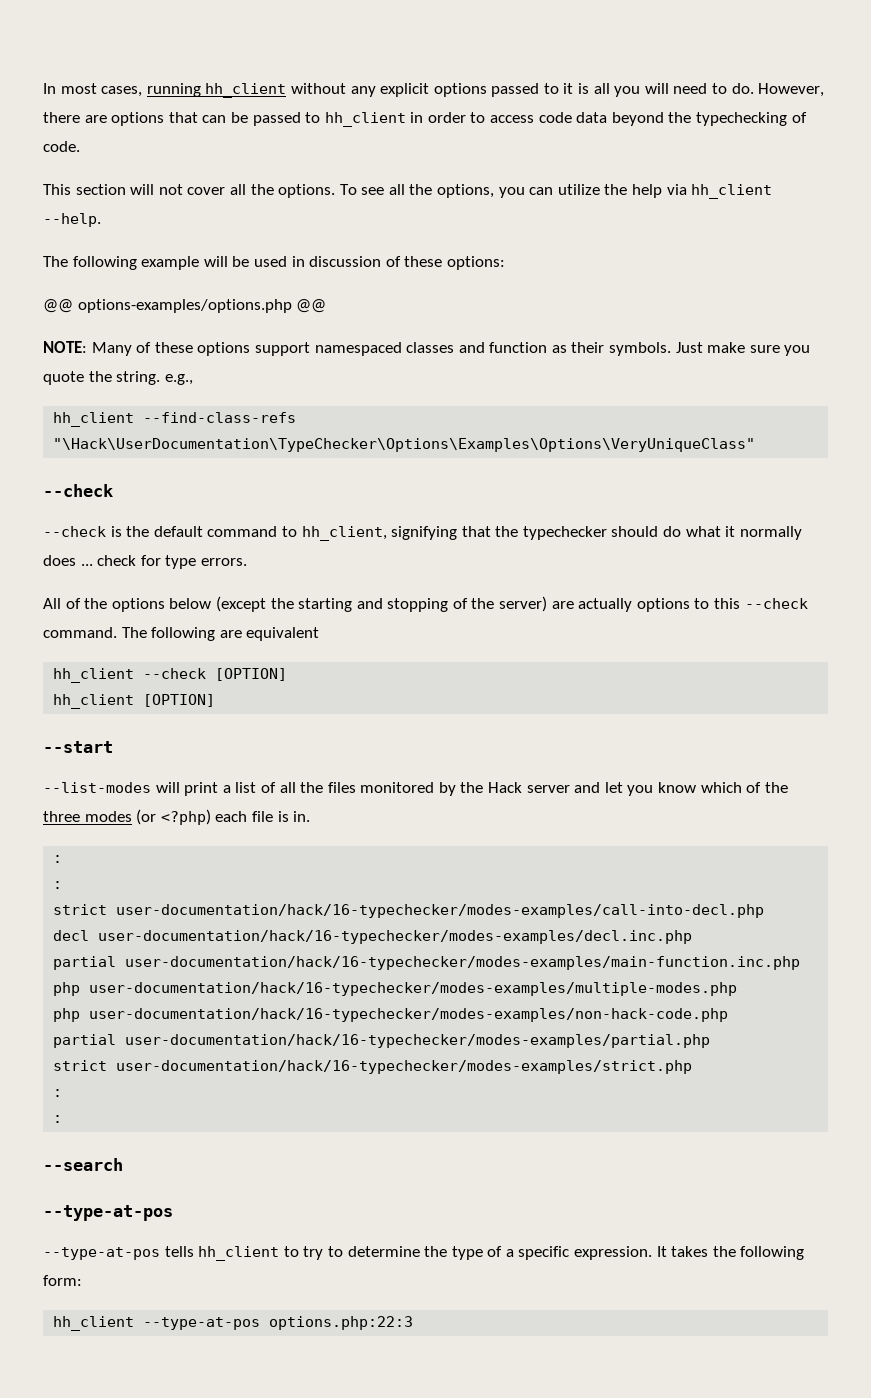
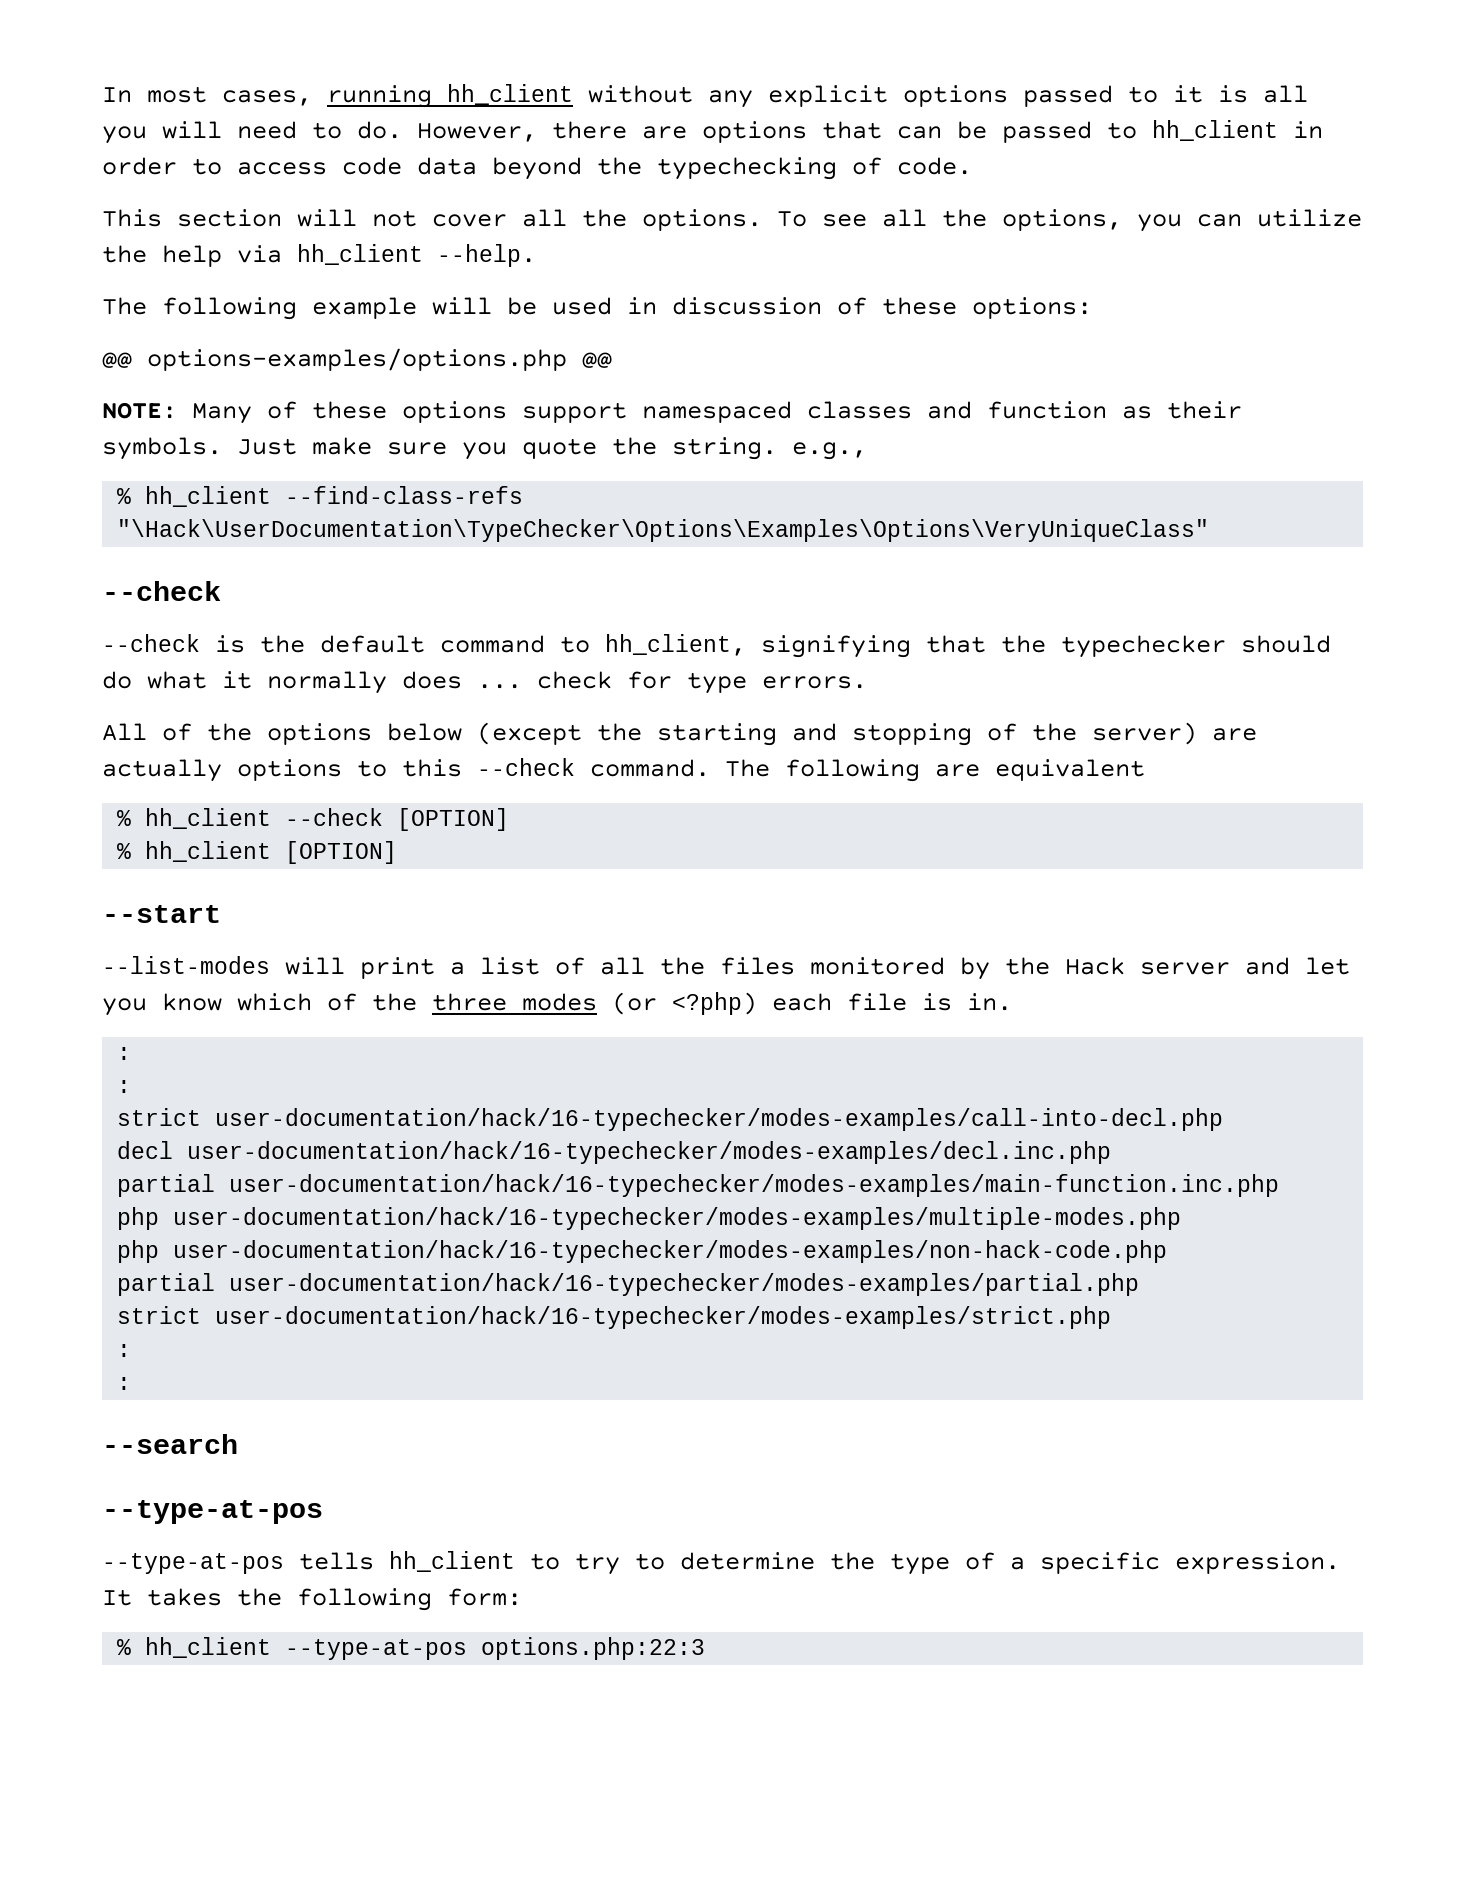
- hh_client --find-class-refs "\Hack\UserDocumentation\TypeChecker\Options\Examples\Options\VeryUniqueClass"
+ % hh_client --find-class-refs "\Hack\UserDocumentation\TypeChecker\Options\Examples\Options\VeryUniqueClass"
- hh_client --check [OPTION]
+ % hh_client --check [OPTION]
- hh_client [OPTION]
+ % hh_client [OPTION]
- hh_client --type-at-pos options.php:22:3
+ % hh_client --type-at-pos options.php:22:3

